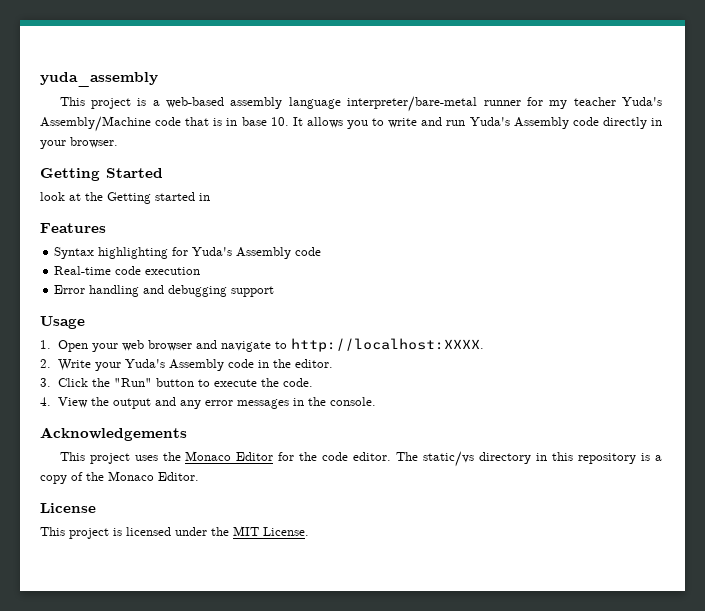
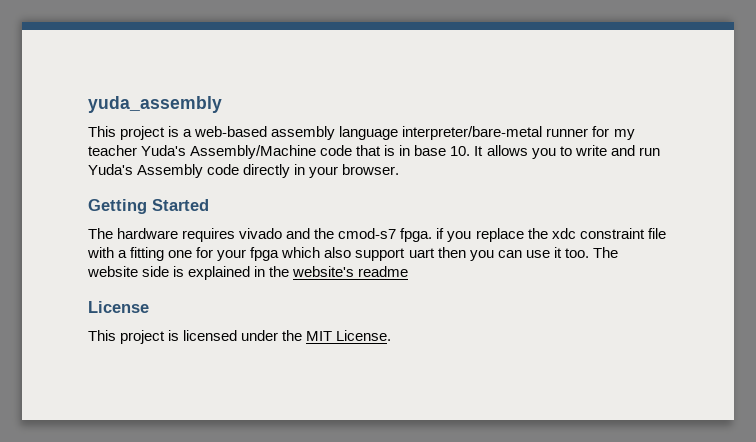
- look at the Getting started in
- Features
- Syntax highlighting for Yuda's Assembly code
- Real-time code execution
- Error handling and debugging support
- Usage
- 1. Open your web browser and navigate to http://localhost:XXXX.
- 2. Write your Yuda's Assembly code in the editor.
- 3. Click the "Run" button to execute the code.
- 4. View the output and any error messages in the console.
- Acknowledgements
- This project uses the Monaco Editor for the code editor. The static/vs directory in this repository is a copy of the Monaco Editor.
+ The hardware requires vivado and the cmod-s7 fpga. if you replace the xdc constraint file with a fitting one for your fpga which also support uart then you can use it too. The website side is explained in the website's readme

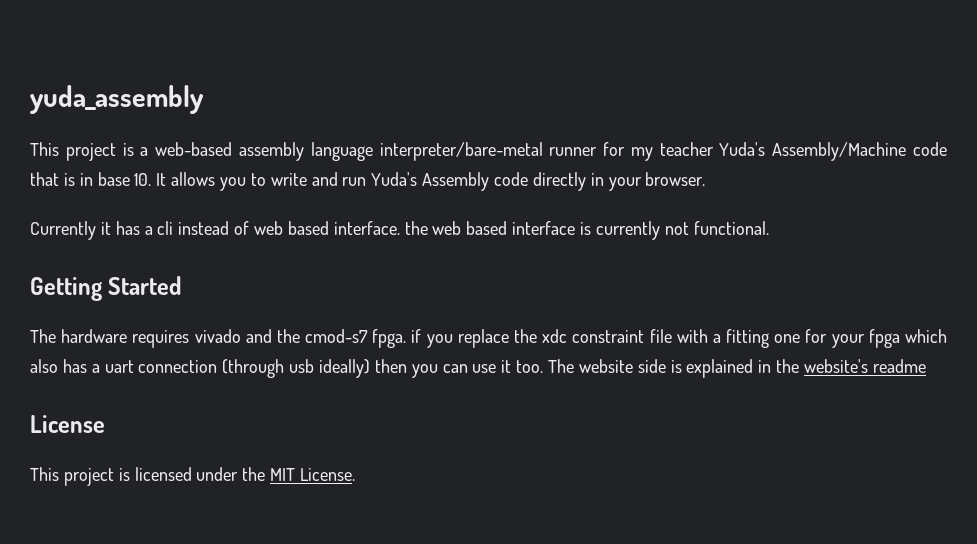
+ Currently it has a cli instead of web based interface. the web based interface is currently not functional.
- The hardware requires vivado and the cmod-s7 fpga. if you replace the xdc constraint file with a fitting one for your fpga which also support uart then you can use it too.
+ The hardware requires vivado and the cmod-s7 fpga. if you replace the xdc constraint file with a fitting one for your fpga which also has a uart connection (through usb ideally) then you can use it too.

